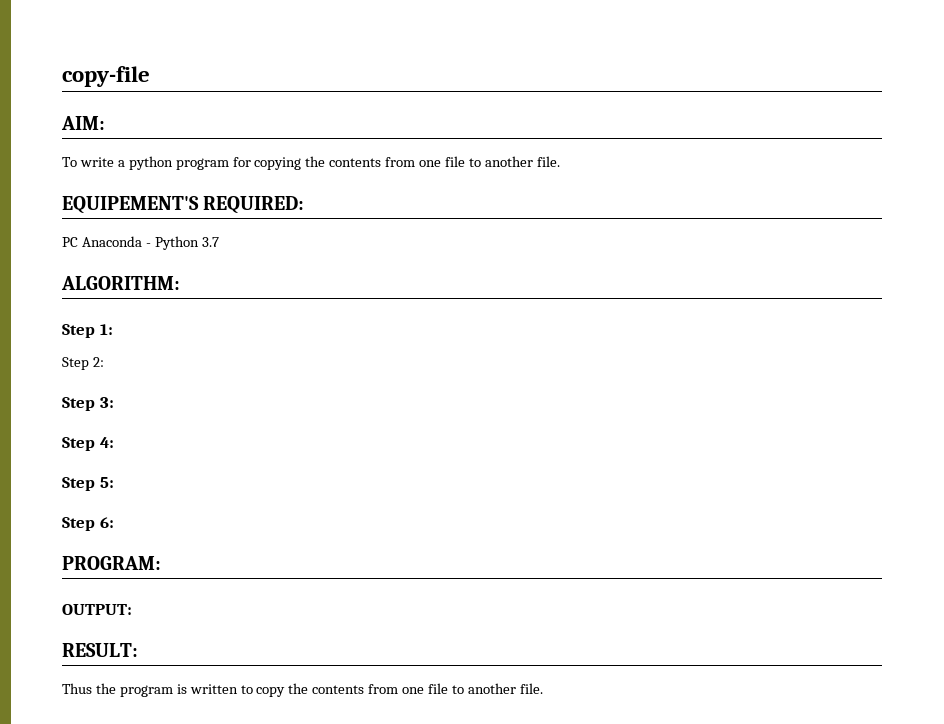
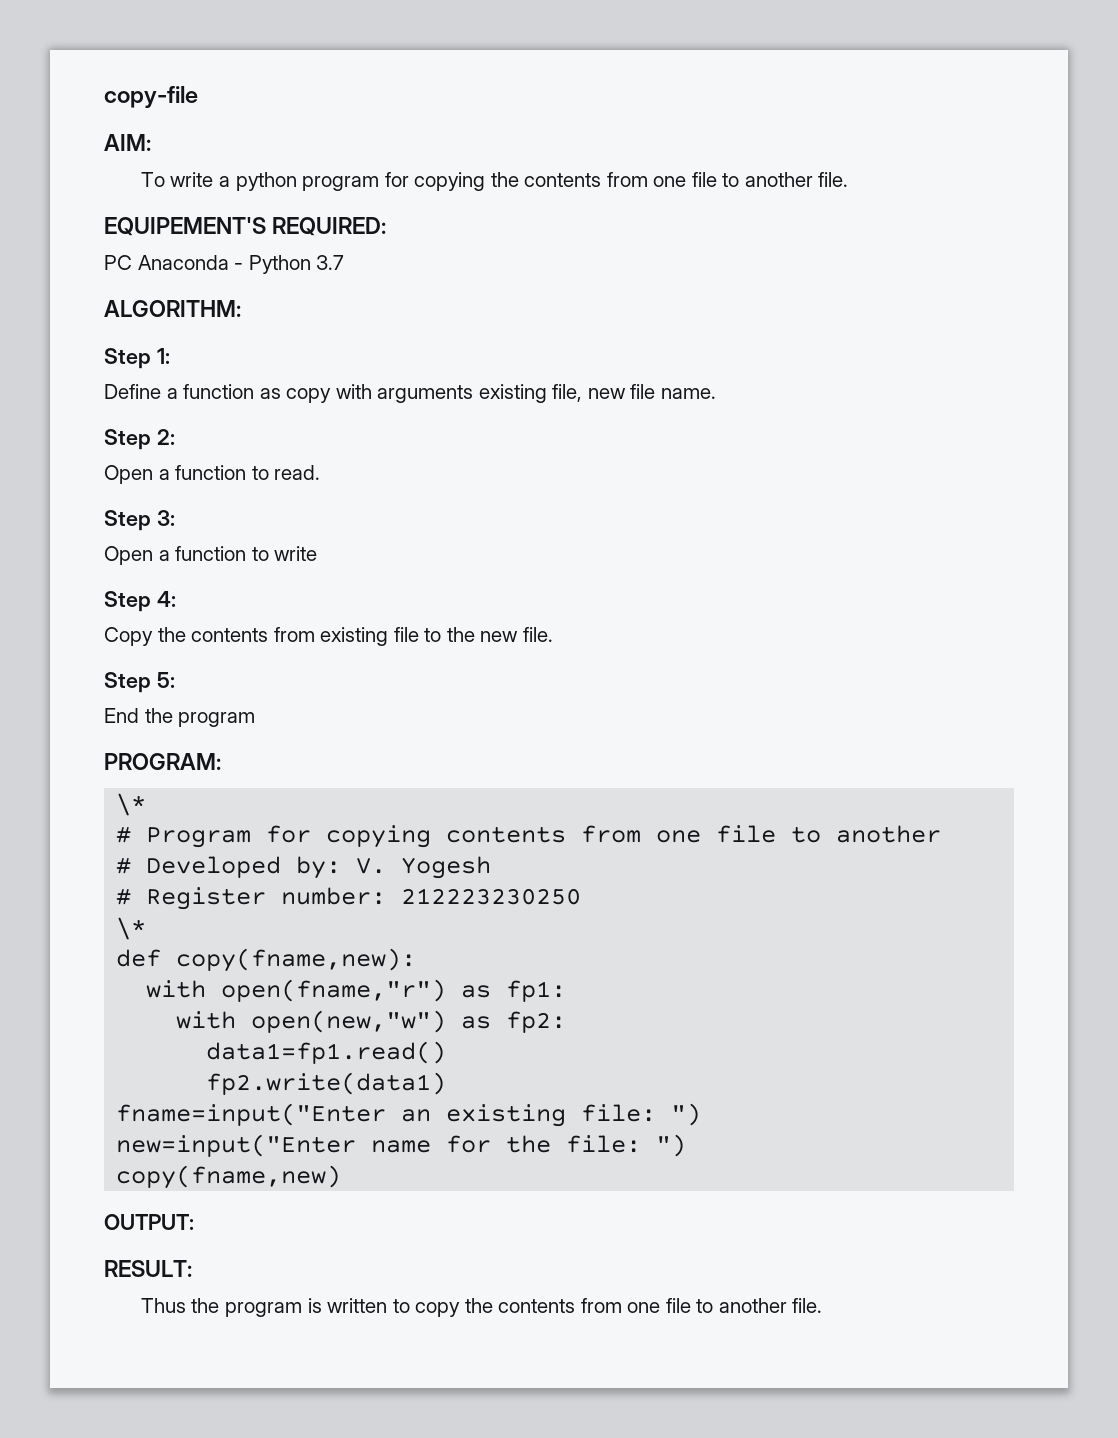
+ Define a function as copy with arguments existing file, new file name.
  Step 2:
+ Open a function to read.
  Step 3:
+ Open a function to write
  Step 4:
+ Copy the contents from existing file to the new file.
  Step 5:
- Step 6:
+ End the program
  PROGRAM:
+ \*
+ # Program for copying contents from one file to another
+ # Developed by: V. Yogesh
+ # Register number: 212223230250
+ \*
+ def copy(fname,new):
+ with open(fname,"r") as fp1:
+ with open(new,"w") as fp2:
+ data1=fp1.read()
+ fp2.write(data1)
+ fname=input("Enter an existing file: ")
+ new=input("Enter name for the file: ")
+ copy(fname,new)

